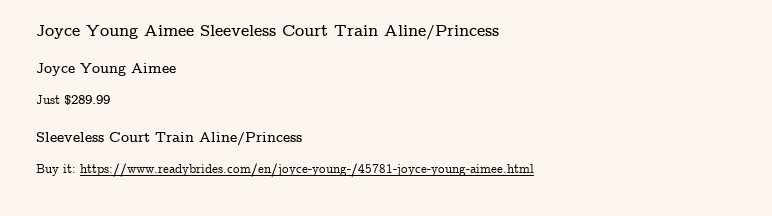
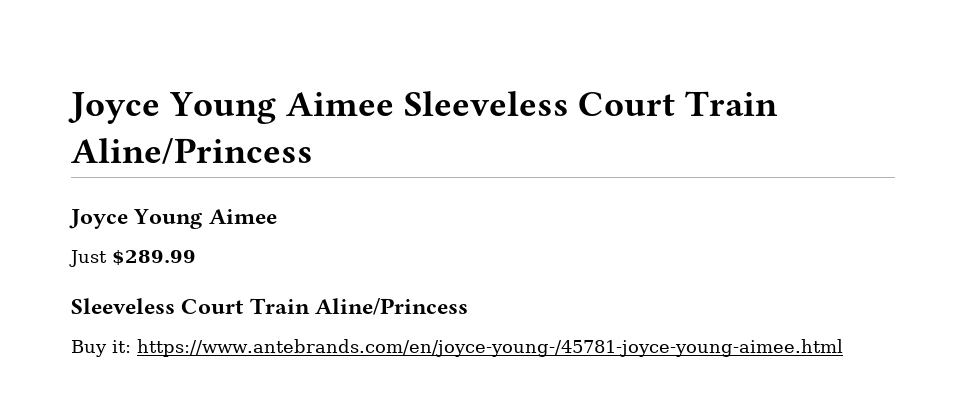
- Buy it: https://www.readybrides.com/en/joyce-young-/45781-joyce-young-aimee.html
+ Buy it: https://www.antebrands.com/en/joyce-young-/45781-joyce-young-aimee.html

